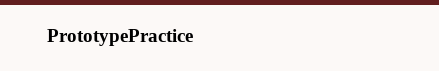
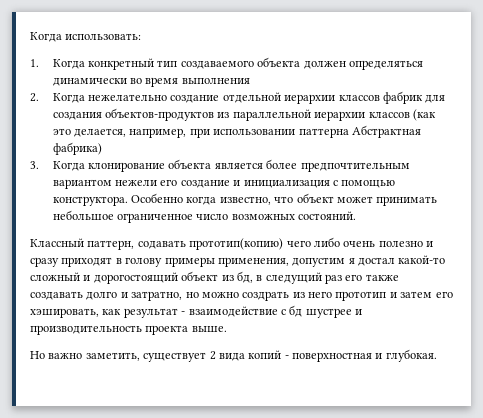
- PrototypePractice
+ Когда использовать:
+ 1. Когда конкретный тип создаваемого объекта должен определяться динамически во время выполнения
+ 2. Когда нежелательно создание отдельной иерархии классов фабрик для создания объектов-продуктов из параллельной иерархии классов (как это делается, например, при использовании паттерна Абстрактная фабрика)
+ 3. Когда клонирование объекта является более предпочтительным вариантом нежели его создание и инициализация с помощью конструктора. Особенно когда известно, что объект может принимать небольшое ограниченное число возможных состояний.
+ Классный паттерн, содавать прототип(копию) чего либо очень полезно и сразу приходят в голову примеры применения, допустим я достал какой-то сложный и дорогостоящий объект из бд, в следущий раз его также создавать долго и затратно, но можно создрать из него прототип и затем его хэшировать, как результат - взаимодействие с бд шустрее и производительность проекта выше.
+ Но важно заметить, существует 2 вида копий - поверхностная и глубокая.

